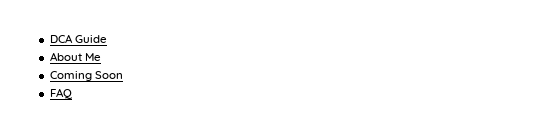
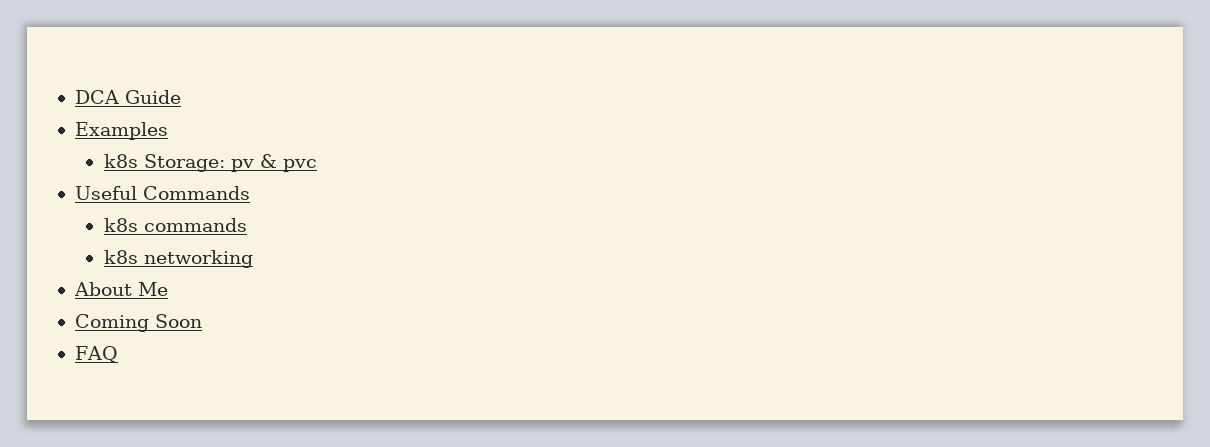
+ Examples
+ k8s Storage: pv & pvc
+ Useful Commands
+ k8s commands
+ k8s networking

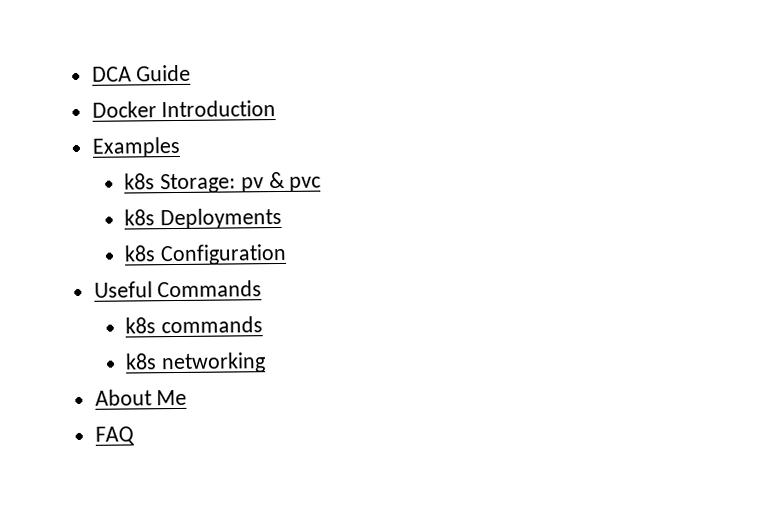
+ Docker Introduction
+ k8s Deployments
+ k8s Configuration
- Coming Soon

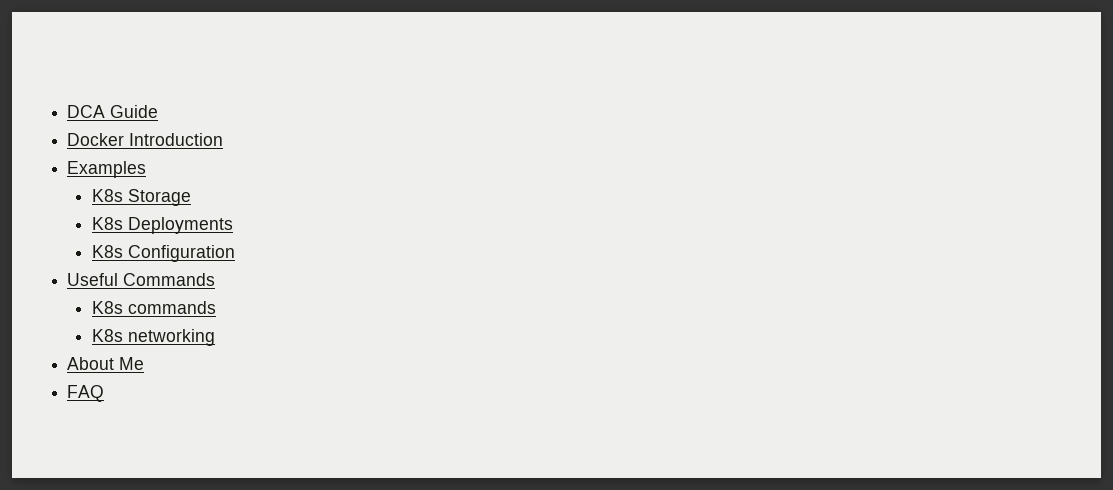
- k8s Storage: pv & pvc
- k8s Deployments
+ K8s Storage
+ K8s Deployments
- k8s Configuration
+ K8s Configuration
- k8s commands
+ K8s commands
- k8s networking
+ K8s networking

